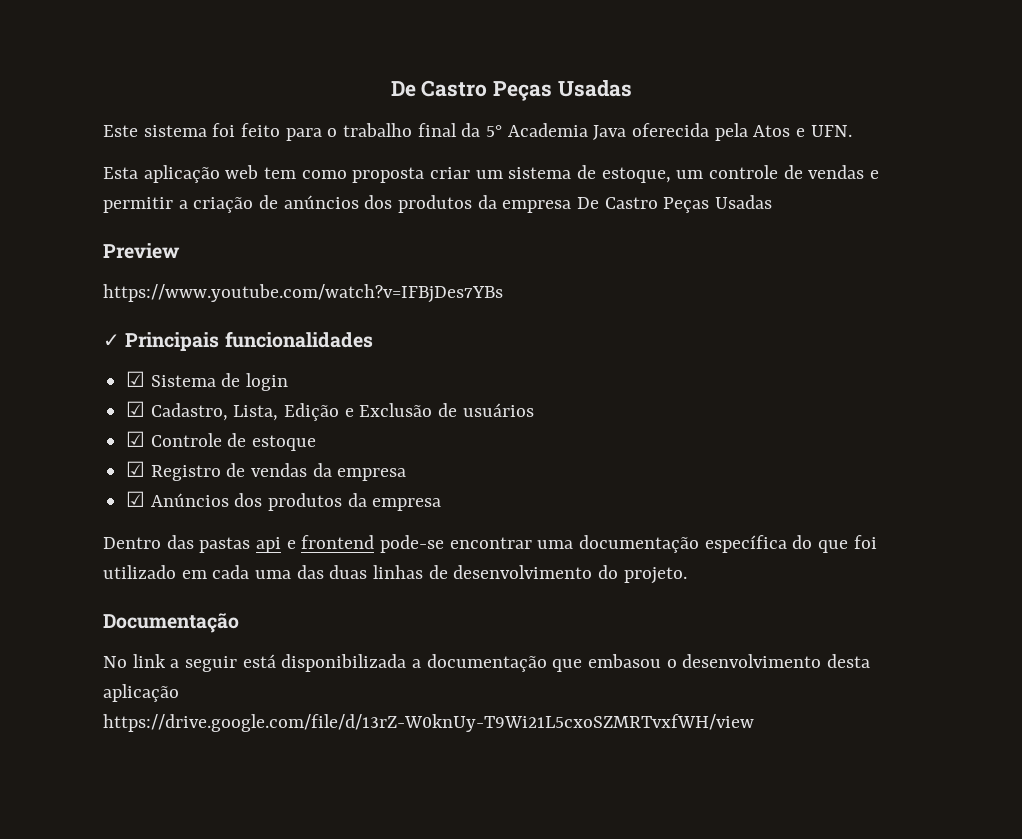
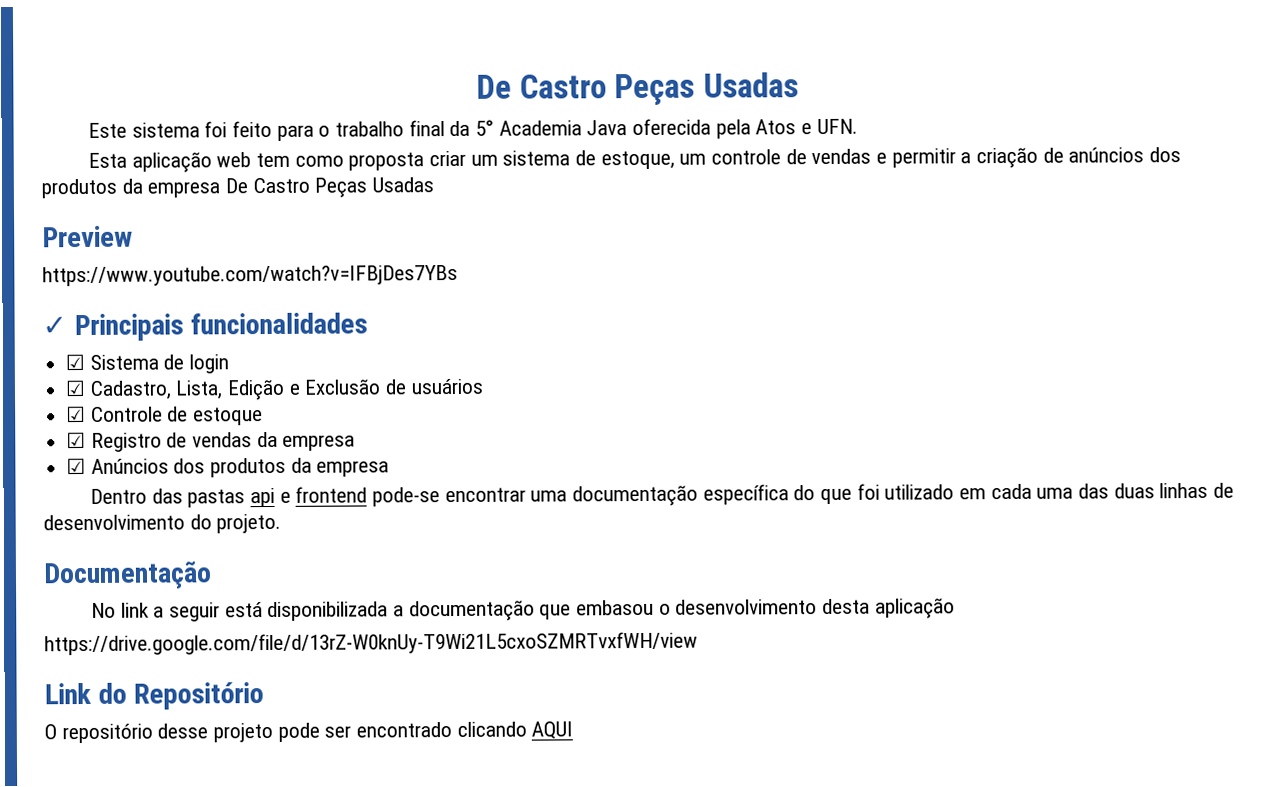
+ Link do Repositório
+ O repositório desse projeto pode ser encontrado clicando AQUI

